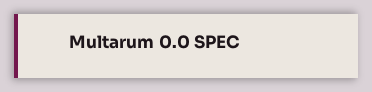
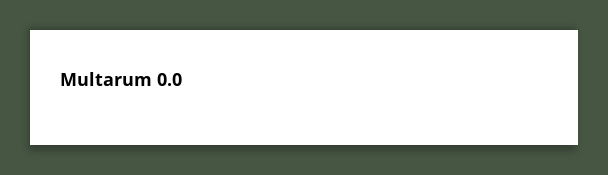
- Multarum 0.0 SPEC
+ Multarum 0.0

